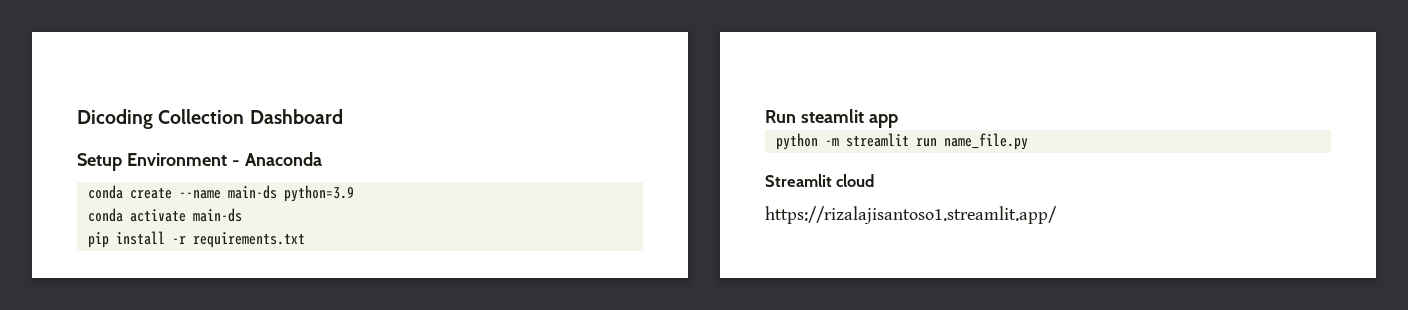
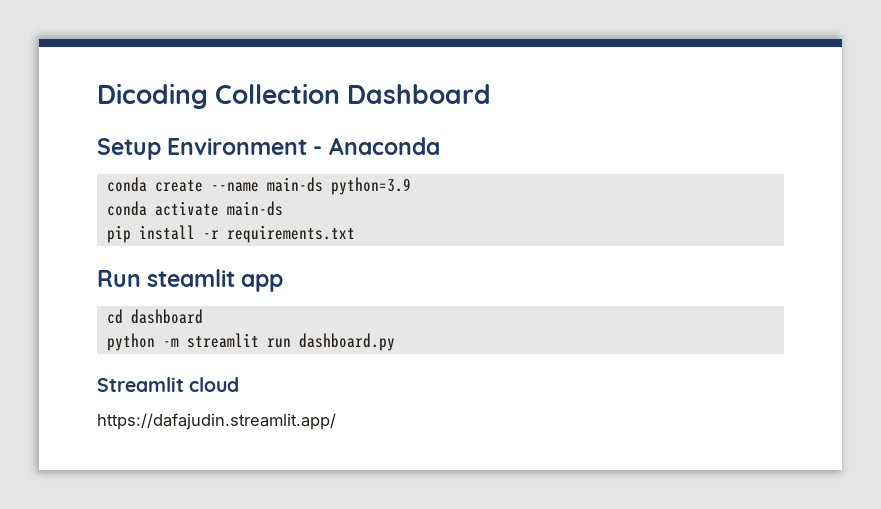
+ cd dashboard
- python -m streamlit run name_file.py
+ python -m streamlit run dashboard.py
- https://rizalajisantoso1.streamlit.app/
+ https://dafajudin.streamlit.app/

